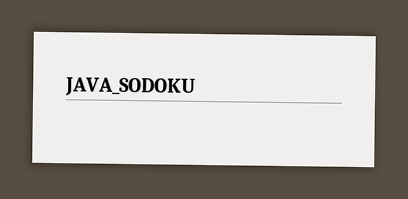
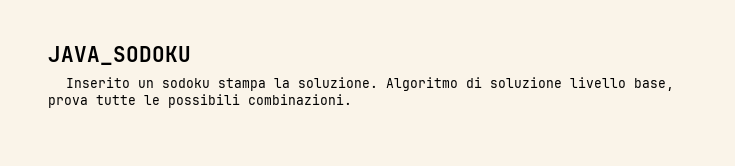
+ Inserito un sodoku stampa la soluzione. Algoritmo di soluzione livello base, prova tutte le possibili combinazioni.

